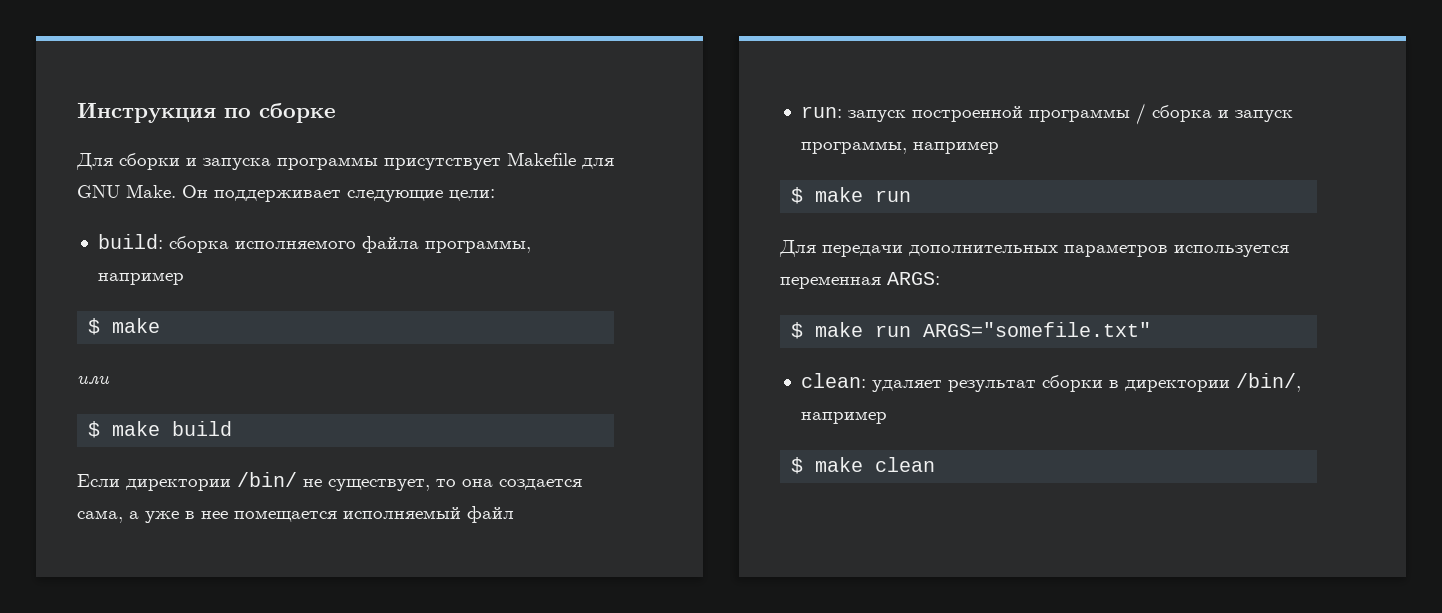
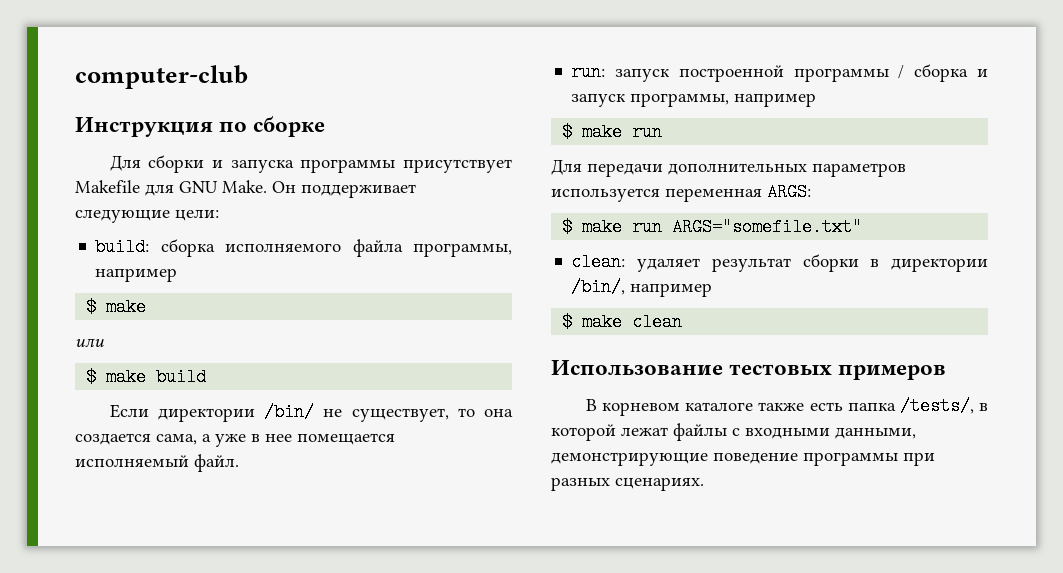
+ computer-club
- Если директории /bin/ не существует, то она создается сама, а уже в нее помещается исполняемый файл
+ Если директории /bin/ не существует, то она создается сама, а уже в нее помещается исполняемый файл.
+ Использование тестовых примеров
+ В корневом каталоге также есть папка /tests/, в которой лежат файлы с входными данными, демонстрирующие поведение программы при разных сценариях.

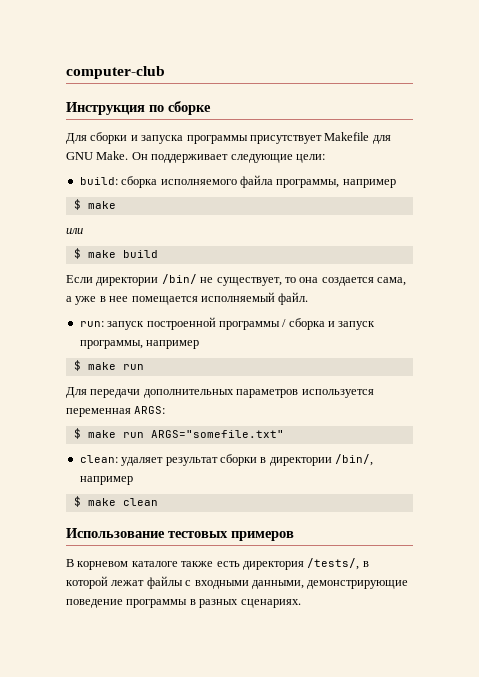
- В корневом каталоге также есть папка /tests/, в которой лежат файлы с входными данными, демонстрирующие поведение программы при разных сценариях.
+ В корневом каталоге также есть директория /tests/, в которой лежат файлы с входными данными, демонстрирующие поведение программы в разных сценариях.

